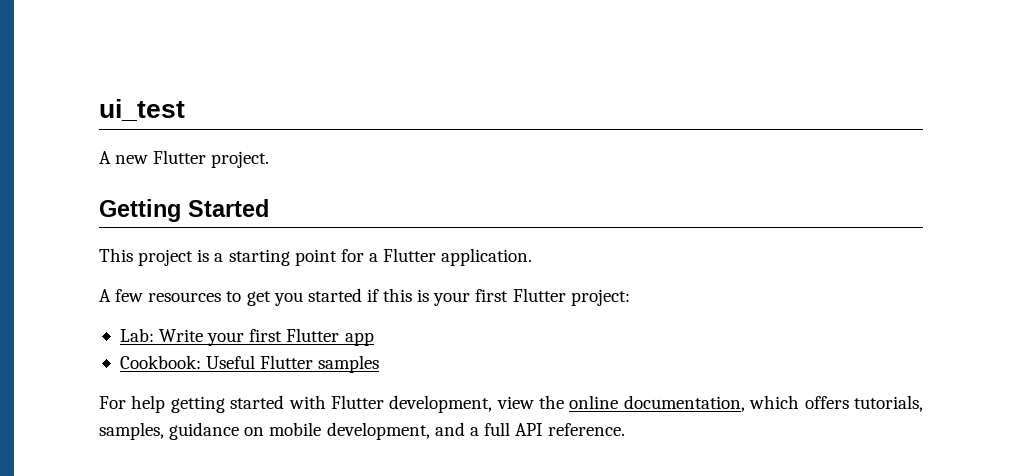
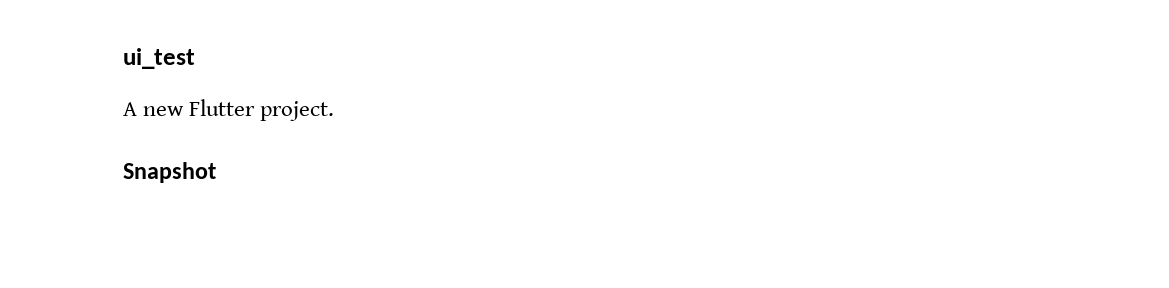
- Getting Started
- This project is a starting point for a Flutter application.
- A few resources to get you started if this is your first Flutter project:
- Lab: Write your first Flutter app
- Cookbook: Useful Flutter samples
- For help getting started with Flutter development, view the online documentation, which offers tutorials, samples, guidance on mobile development, and a full API reference.
+ Snapshot

